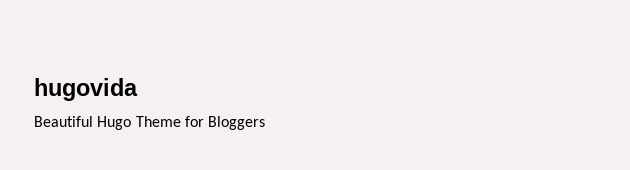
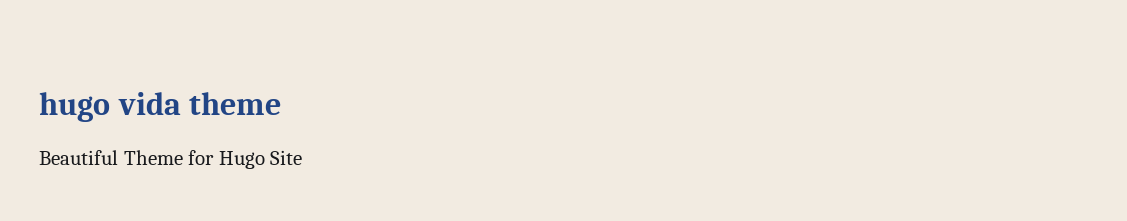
- hugovida
+ hugo vida theme
- Beautiful Hugo Theme for Bloggers
+ Beautiful Theme for Hugo Site

